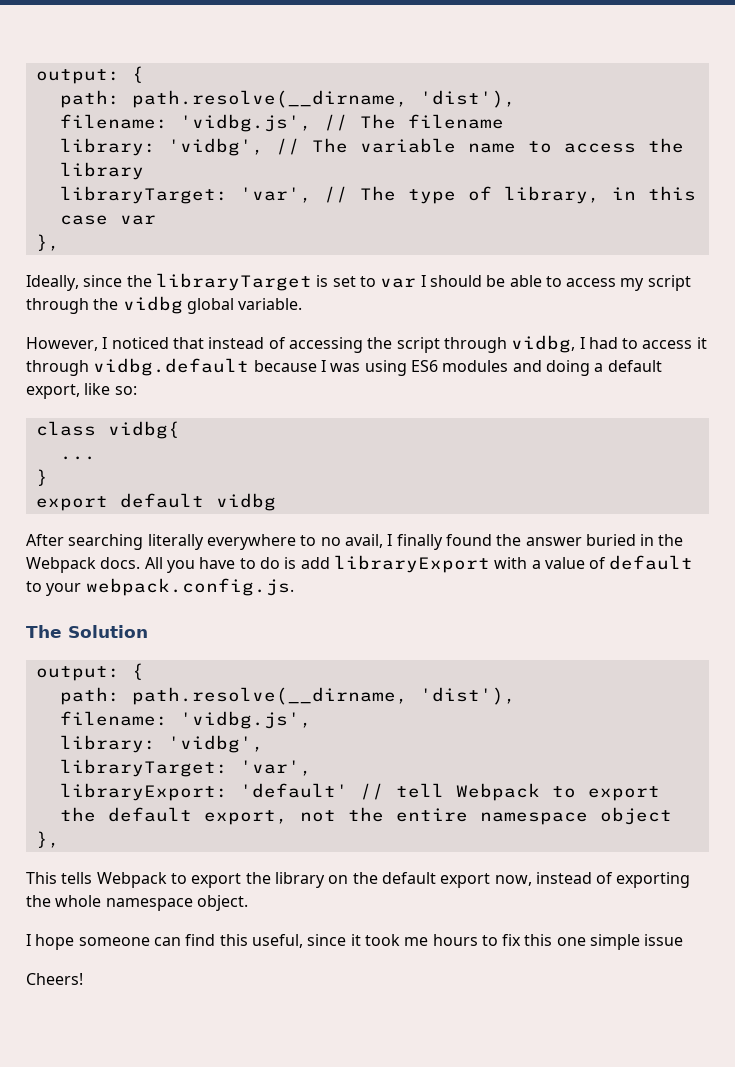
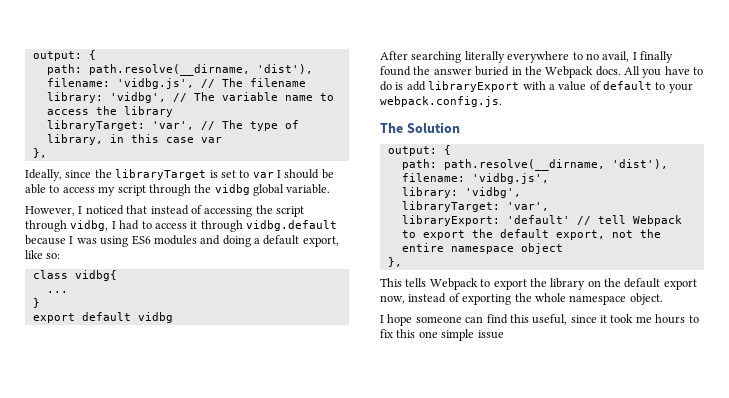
- Cheers!

